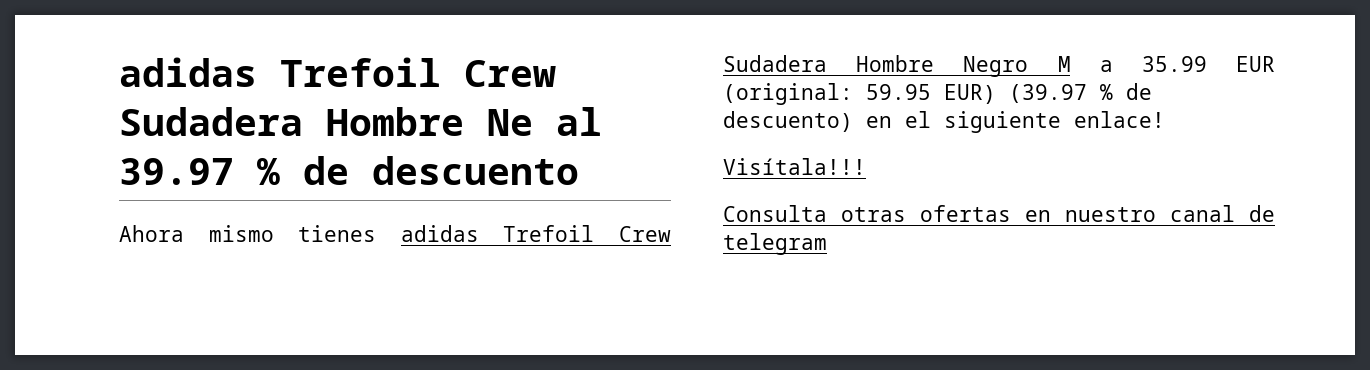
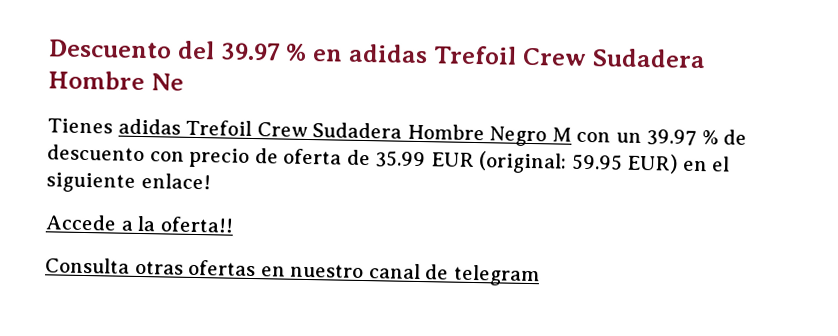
- adidas Trefoil Crew Sudadera Hombre Ne al 39.97 % de descuento
- Ahora mismo tienes adidas Trefoil Crew Sudadera Hombre Negro M a 35.99 EUR (original: 59.95 EUR) (39.97 % de descuento) en el siguiente enlace!
+ Descuento del 39.97 % en adidas Trefoil Crew Sudadera Hombre Ne
+ Tienes adidas Trefoil Crew Sudadera Hombre Negro M con un 39.97 % de descuento con precio de oferta de 35.99 EUR (original: 59.95 EUR) en el siguiente enlace!
- Visítala!!!
+ Accede a la oferta!!

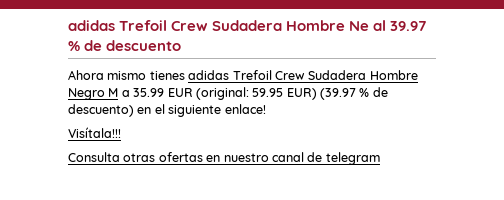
- Descuento del 39.97 % en adidas Trefoil Crew Sudadera Hombre Ne
- Tienes adidas Trefoil Crew Sudadera Hombre Negro M con un 39.97 % de descuento con precio de oferta de 35.99 EUR (original: 59.95 EUR) en el siguiente enlace!
+ adidas Trefoil Crew Sudadera Hombre Ne al 39.97 % de descuento
+ Ahora mismo tienes adidas Trefoil Crew Sudadera Hombre Negro M a 35.99 EUR (original: 59.95 EUR) (39.97 % de descuento) en el siguiente enlace!
- Accede a la oferta!!
+ Visítala!!!

